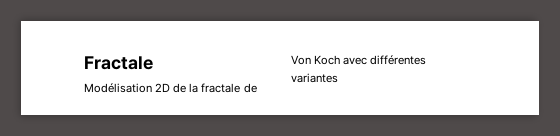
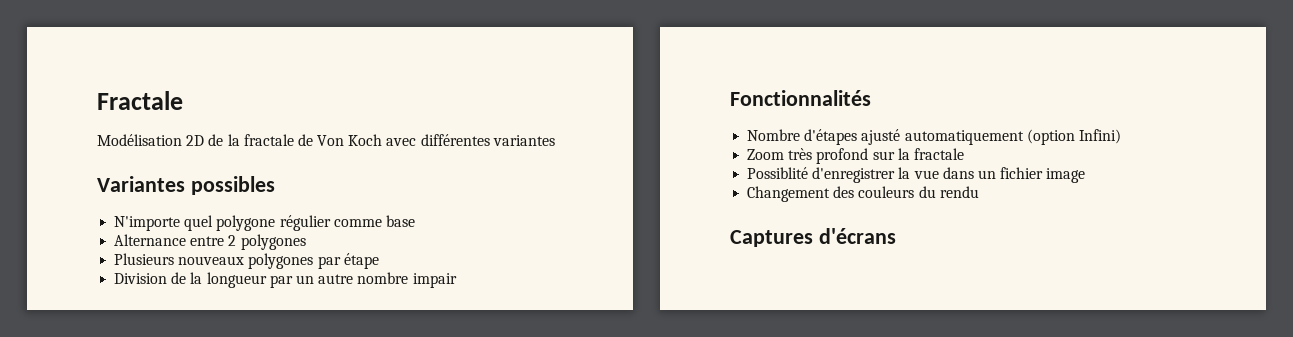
+ Variantes possibles
+ N'importe quel polygone régulier comme base
+ Alternance entre 2 polygones
+ Plusieurs nouveaux polygones par étape
+ Division de la longueur par un autre nombre impair
+ Fonctionnalités
+ Nombre d'étapes ajusté automatiquement (option Infini)
+ Zoom très profond sur la fractale
+ Possiblité d'enregistrer la vue dans un fichier image
+ Changement des couleurs du rendu
+ Captures d'écrans

